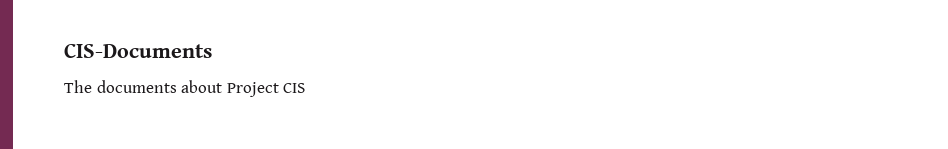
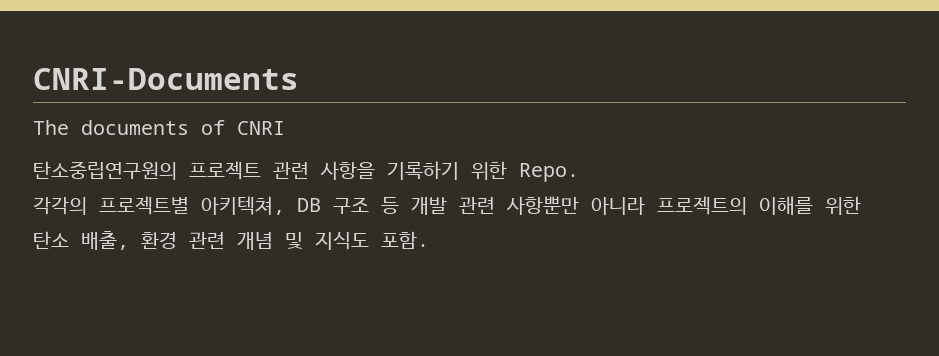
- CIS-Documents
+ CNRI-Documents
- The documents about Project CIS
+ The documents of CNRI
+ 탄소중립연구원의 프로젝트 관련 사항을 기록하기 위한 Repo.
+ 각각의 프로젝트별 아키텍쳐, DB 구조 등 개발 관련 사항뿐만 아니라 프로젝트의 이해를 위한 탄소 배출, 환경 관련 개념 및 지식도 포함.

